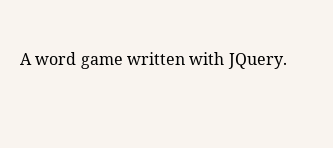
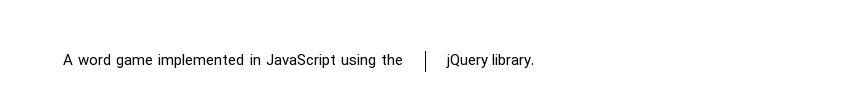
- A word game written with JQuery.
+ A word game implemented in JavaScript using the jQuery library.

